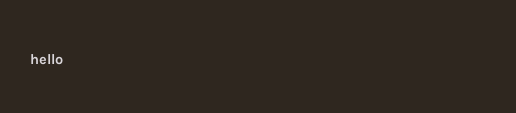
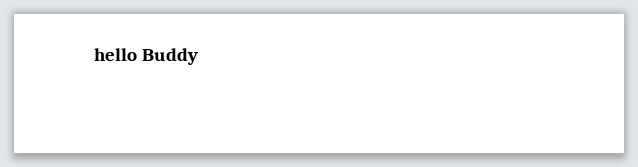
- hello
+ hello Buddy

